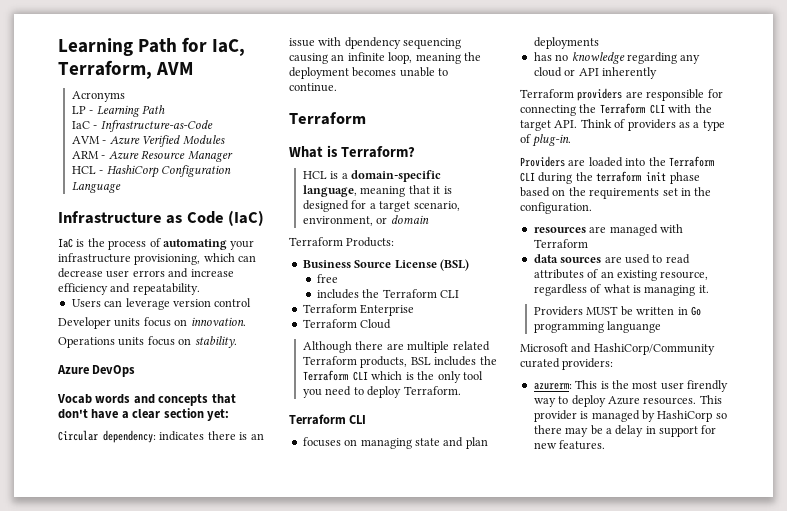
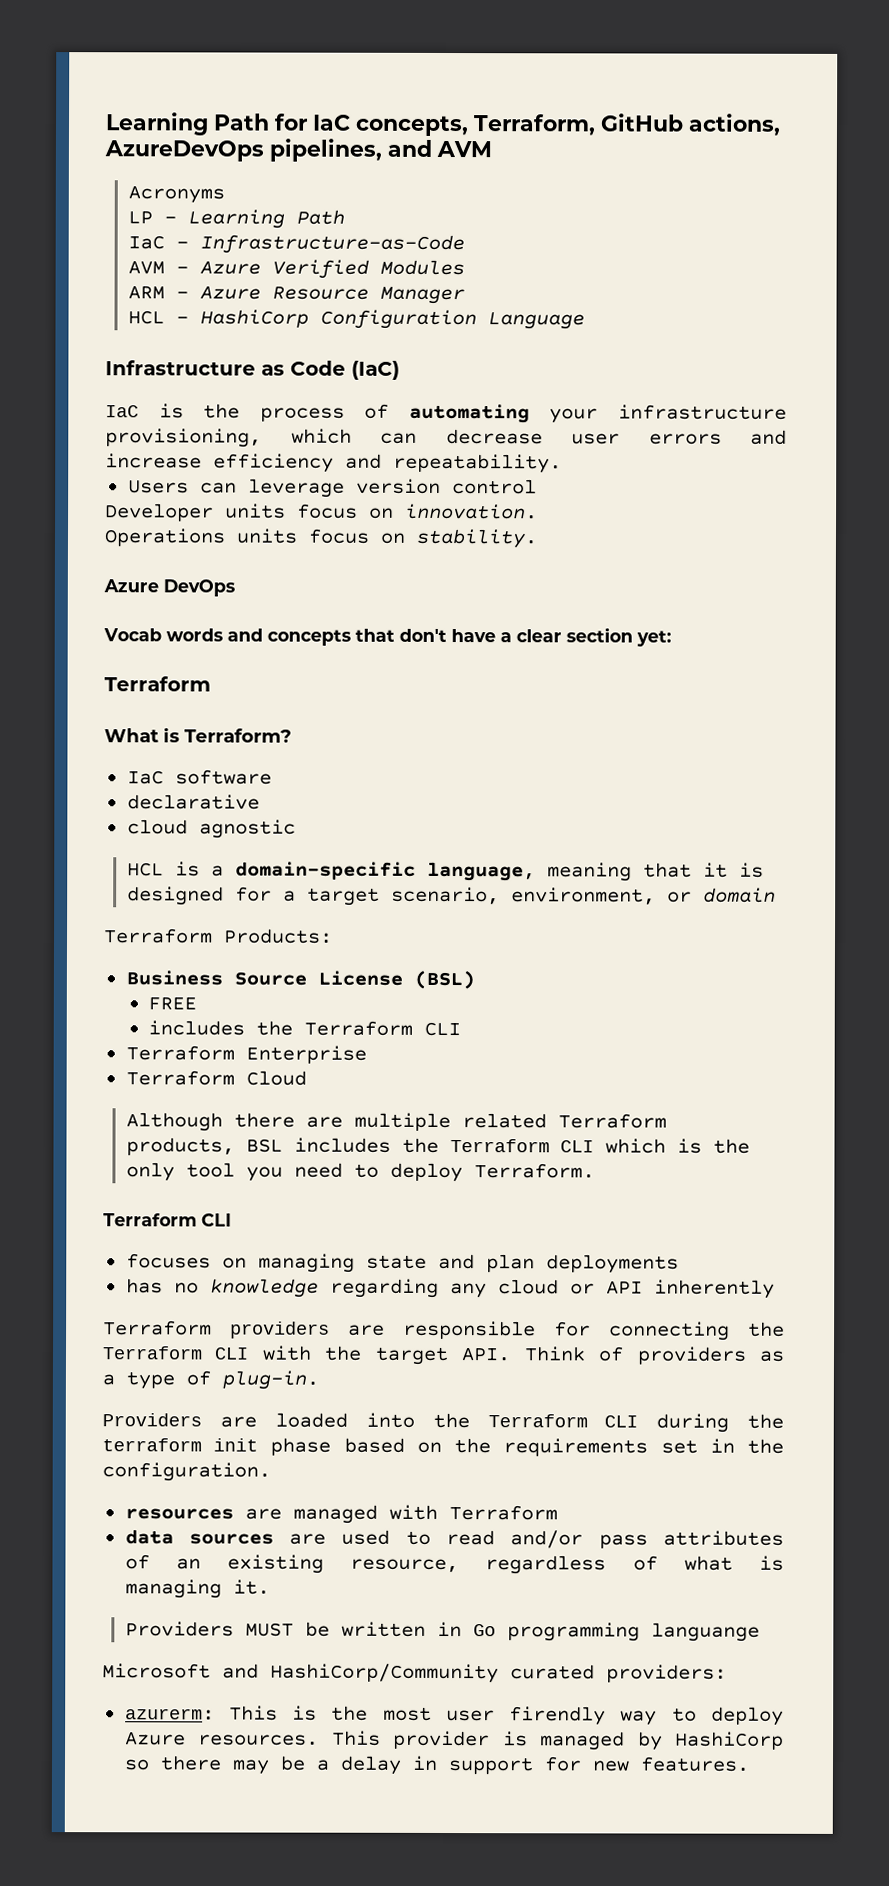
- Learning Path for IaC, Terraform, AVM
+ Learning Path for IaC concepts, Terraform, GitHub actions, AzureDevOps pipelines, and AVM
- Circular dependency: indicates there is an issue with dpendency sequencing causing an infinite loop, meaning the deployment becomes unable to continue.
+ IaC software
+ declarative
+ cloud agnostic
- free
+ FREE
- data sources are used to read attributes of an existing resource, regardless of what is managing it.
+ data sources are used to read and/or pass attributes of an existing resource, regardless of what is managing it.

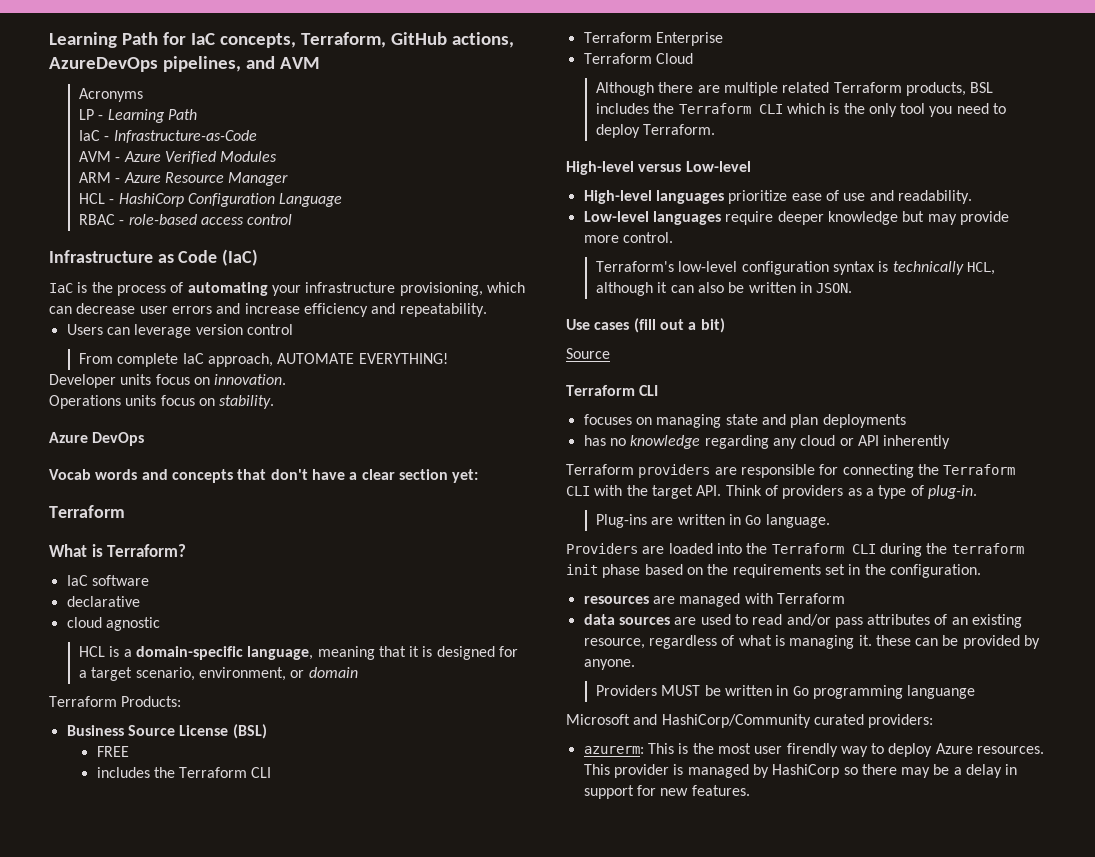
+ RBAC - role-based access control
+ From complete IaC approach, AUTOMATE EVERYTHING!
+ High-level versus Low-level
+ High-level languages prioritize ease of use and readability.
+ Low-level languages require deeper knowledge but may provide more control.
+ Terraform's low-level configuration syntax is technically HCL, although it can also be written in JSON.
+ Use cases (fill out a bit)
+ Source
+ Plug-ins are written in Go language.
- data sources are used to read and/or pass attributes of an existing resource, regardless of what is managing it.
+ data sources are used to read and/or pass attributes of an existing resource, regardless of what is managing it. these can be provided by anyone.

